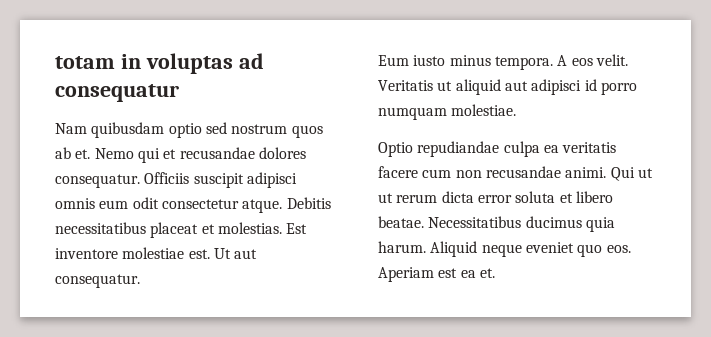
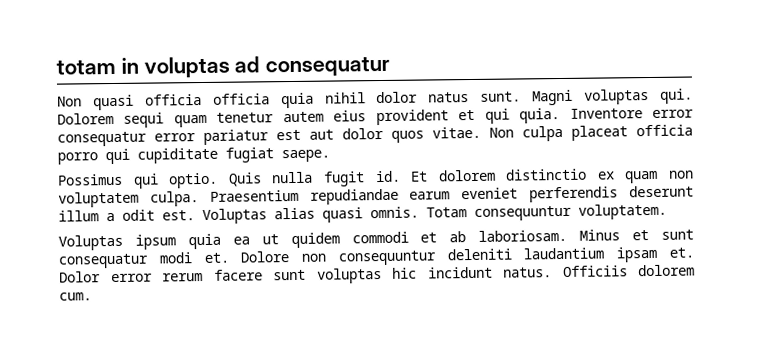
- Nam quibusdam optio sed nostrum quos ab et. Nemo qui et recusandae dolores consequatur. Officiis suscipit adipisci omnis eum odit consectetur atque. Debitis necessitatibus placeat et molestias. Est inventore molestiae est. Ut aut consequatur.
- Eum iusto minus tempora. A eos velit. Veritatis ut aliquid aut adipisci id porro numquam molestiae.
- Optio repudiandae culpa ea veritatis facere cum non recusandae animi. Qui ut ut rerum dicta error soluta et libero beatae. Necessitatibus ducimus quia harum. Aliquid neque eveniet quo eos. Aperiam est ea et.
+ Non quasi officia officia quia nihil dolor natus sunt. Magni voluptas qui. Dolorem sequi quam tenetur autem eius provident et qui quia. Inventore error consequatur error pariatur est aut dolor quos vitae. Non culpa placeat officia porro qui cupiditate fugiat saepe.
+ Possimus qui optio. Quis nulla fugit id. Et dolorem distinctio ex quam non voluptatem culpa. Praesentium repudiandae earum eveniet perferendis deserunt illum a odit est. Voluptas alias quasi omnis. Totam consequuntur voluptatem.
+ Voluptas ipsum quia ea ut quidem commodi et ab laboriosam. Minus et sunt consequatur modi et. Dolore non consequuntur deleniti laudantium ipsam et. Dolor error rerum facere sunt voluptas hic incidunt natus. Officiis dolorem cum.

